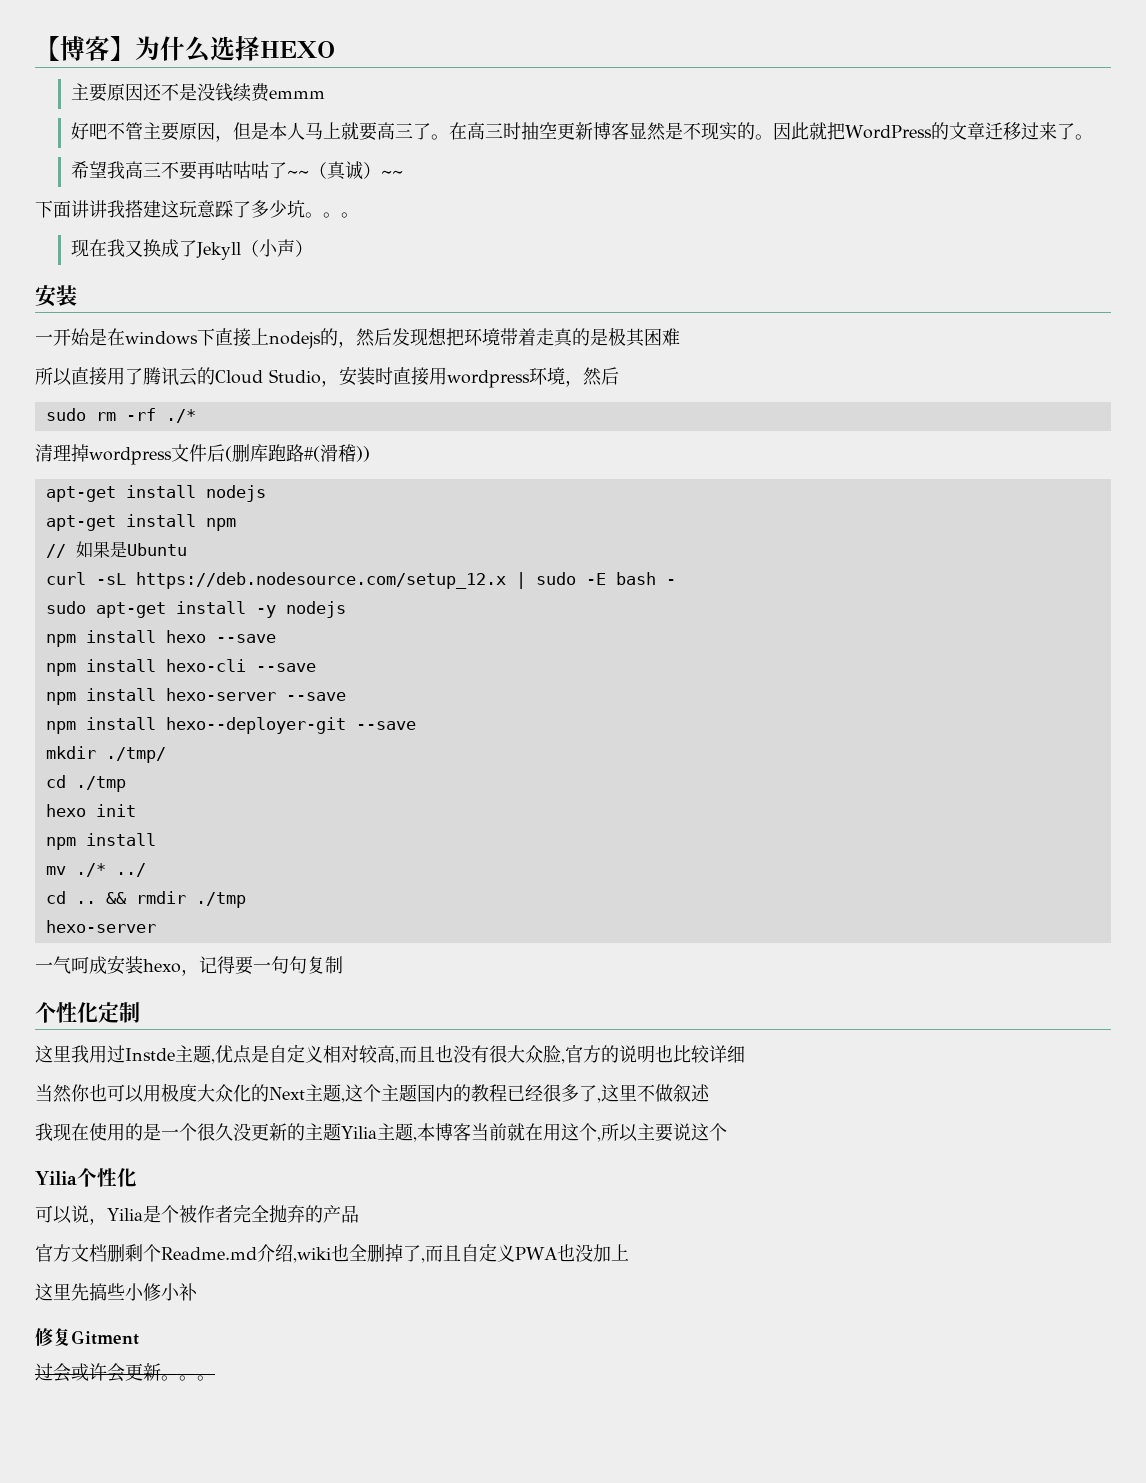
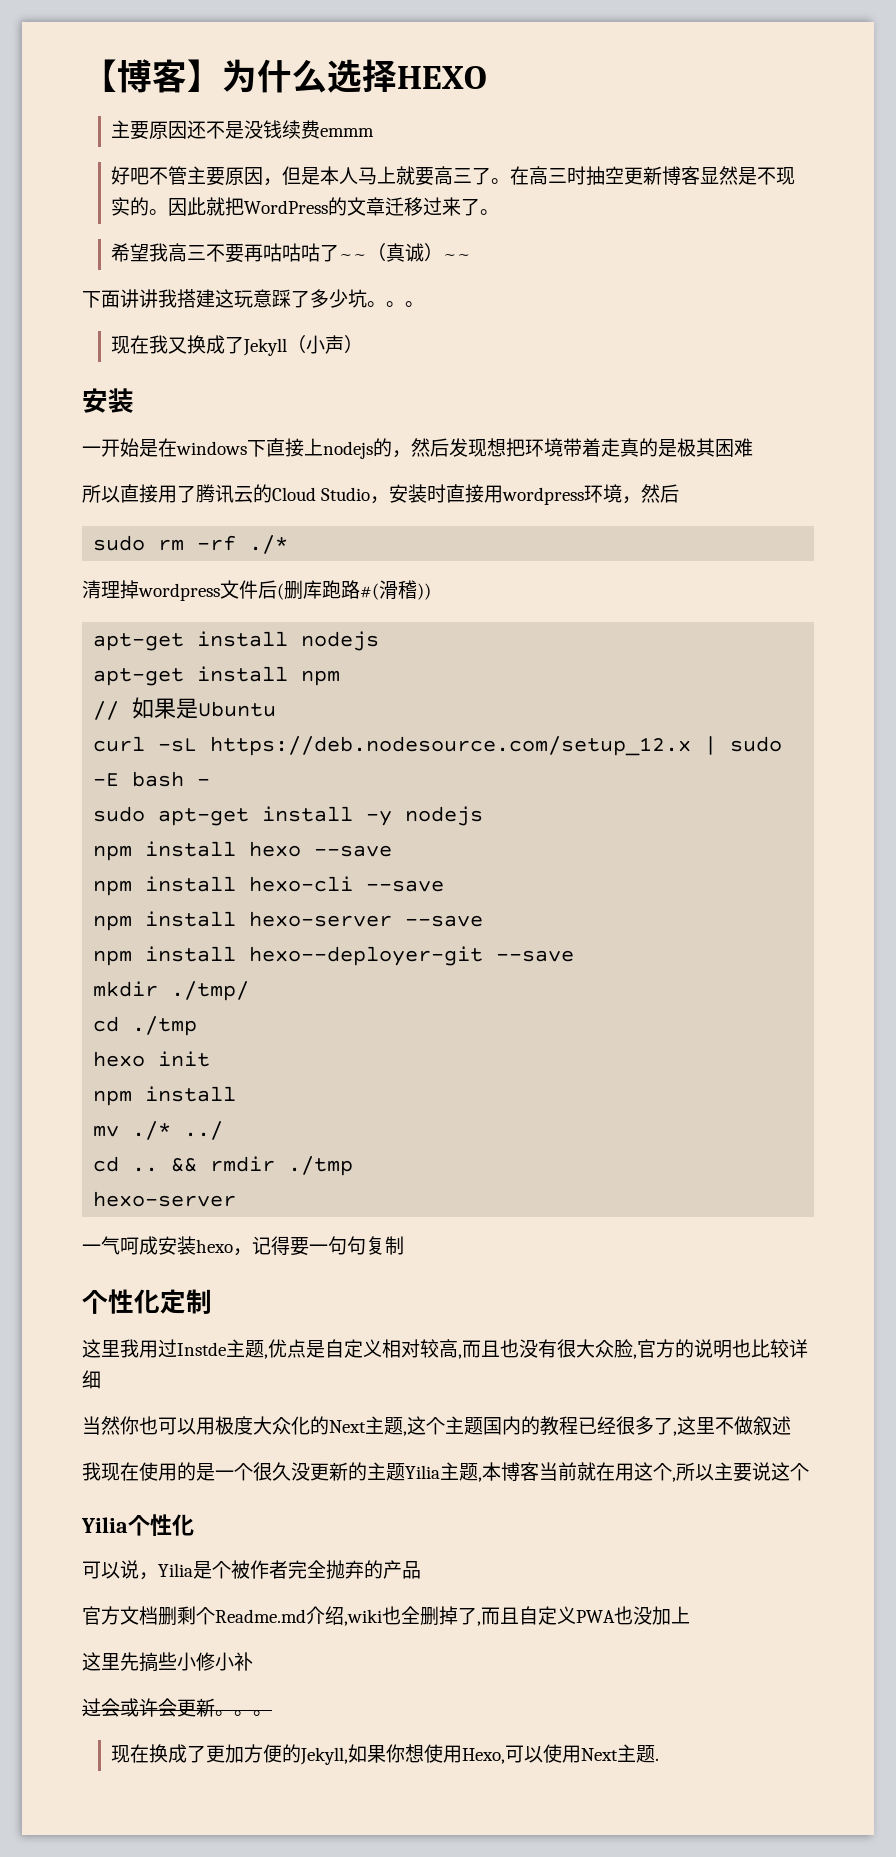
- 修复Gitment
+ 现在换成了更加方便的Jekyll,如果你想使用Hexo,可以使用Next主题.

